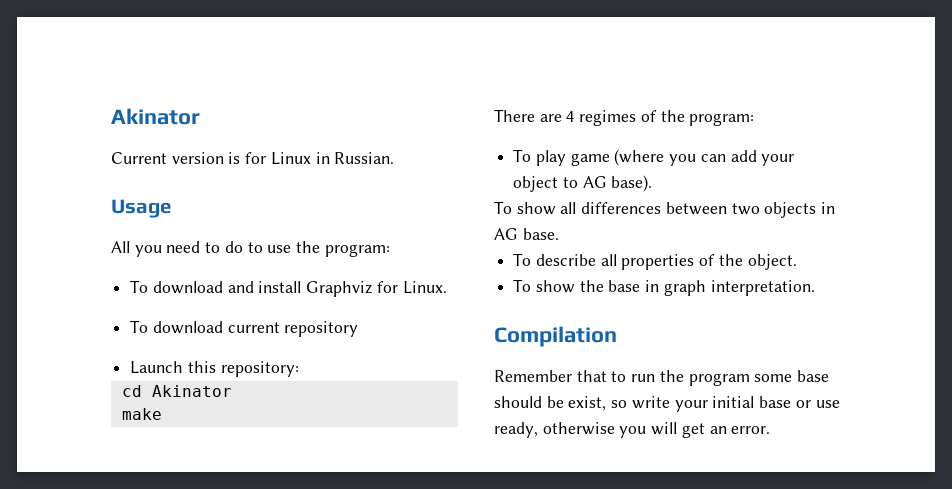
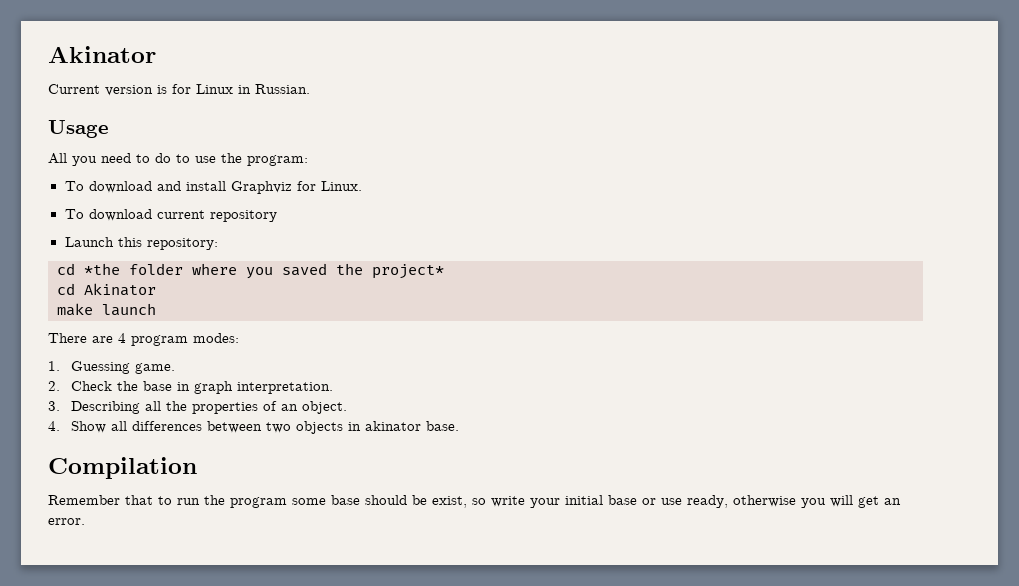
+ cd *the folder where you saved the project*
- make
+ make launch
- There are 4 regimes of the program:
- To play game (where you can add your object to AG base).
- To show all differences between two objects in AG base.
+ There are 4 program modes:
+ 1. Guessing game.
+ 2. Check the base in graph interpretation.
+ 3. Describing all the properties of an object.
+ 4. Show all differences between two objects in akinator base.
- To describe all properties of the object.
- To show the base in graph interpretation.

